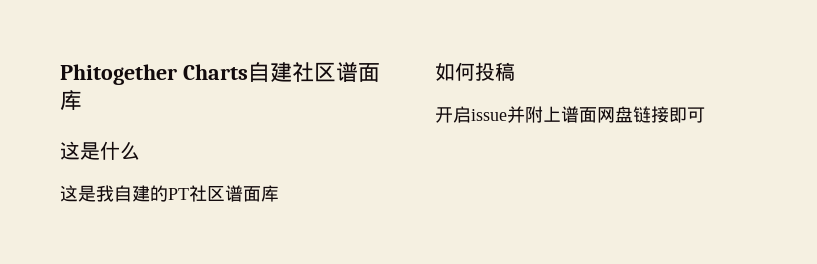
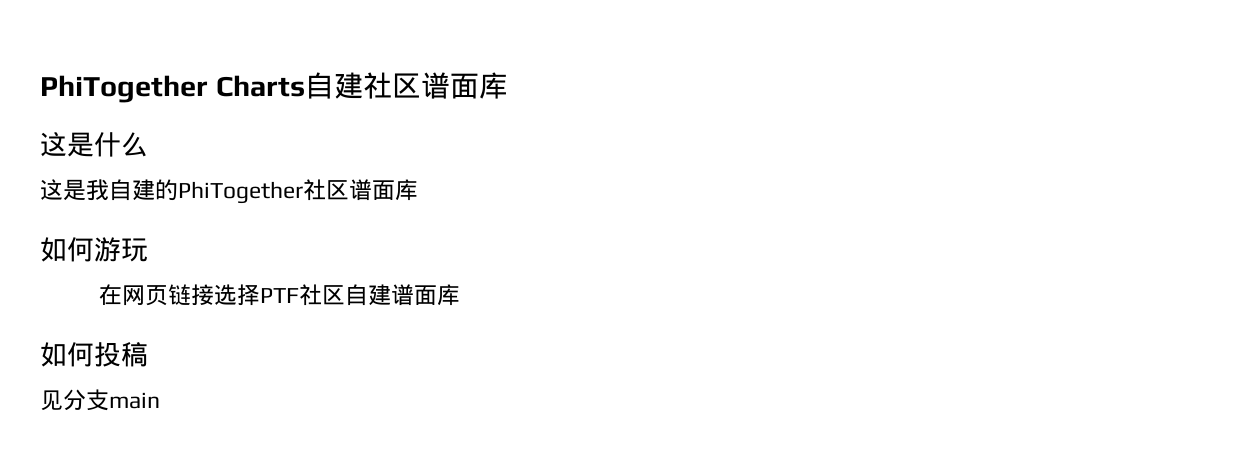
- Phitogether Charts自建社区谱面库
+ PhiTogether Charts自建社区谱面库
- 这是我自建的PT社区谱面库
+ 这是我自建的PhiTogether社区谱面库
+ 如何游玩
+ 在网页链接选择PTF社区自建谱面库
  如何投稿
- 开启issue并附上谱面网盘链接即可
+ 见分支main

